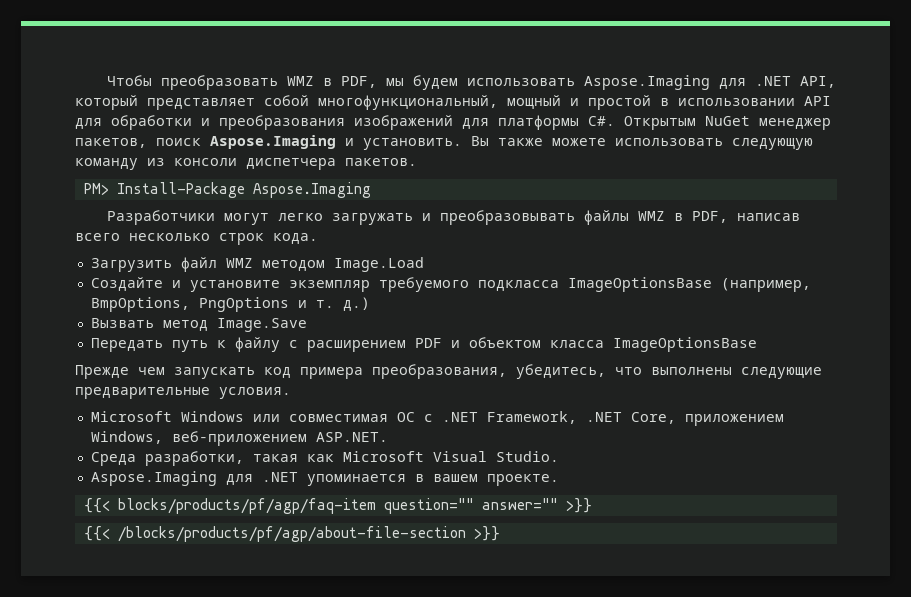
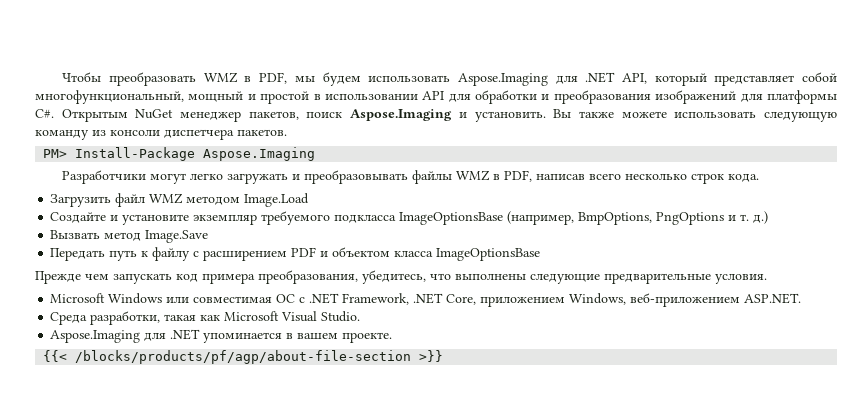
- {{< blocks/products/pf/agp/faq-item question="" answer="" >}}

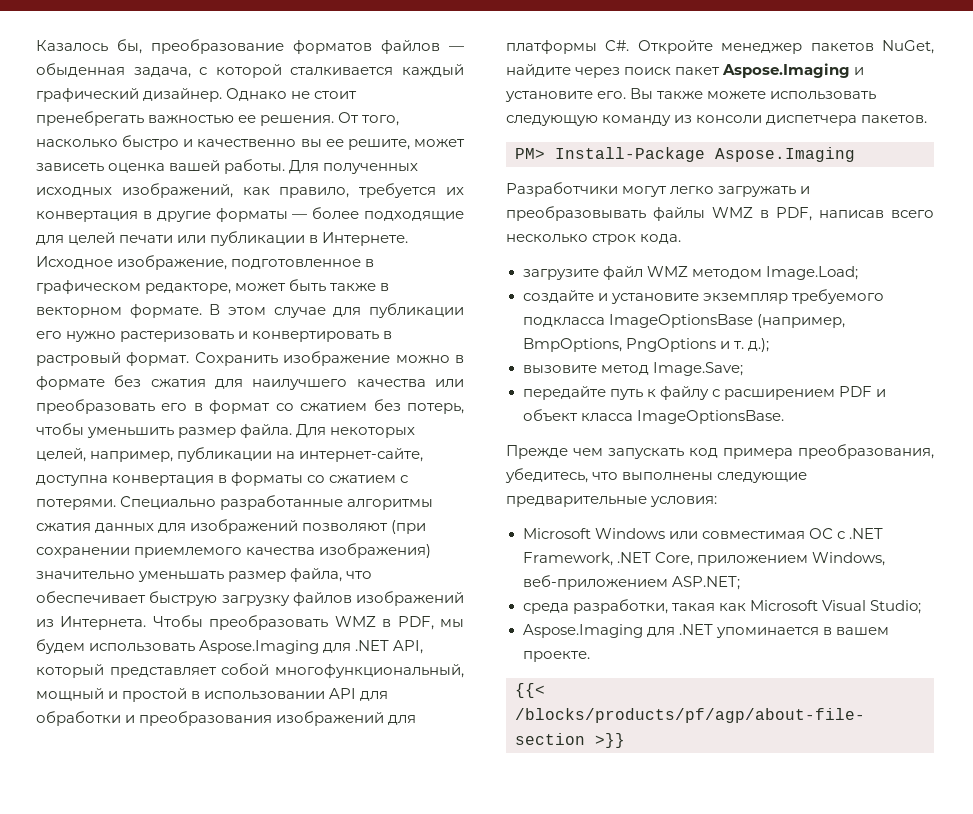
+ Казалось бы, преобразование форматов файлов — обыденная задача, с которой сталкивается каждый графический дизайнер. Однако не стоит пренебрегать важностью ее решения. От того, насколько быстро и качественно вы ее решите, может зависеть оценка вашей работы. Для полученных исходных изображений, как правило, требуется их конвертация в другие форматы — более подходящие для целей печати или публикации в Интернете. Исходное изображение, подготовленное в графическом редакторе, может быть также в векторном формате. В этом случае для публикации его нужно растеризовать и конвертировать в растровый формат. Сохранить изображение можно в формате без сжатия для наилучшего качества или преобразовать его в формат со сжатием без потерь, чтобы уменьшить размер файла. Для некоторых целей, например, публикации на интернет-сайте, доступна конвертация в форматы со сжатием с потерями. Специально разработанные алгоритмы сжатия данных для изображений позволяют (при сохранении приемлемого качества изображения) значительно уменьшать размер файла, что обеспечивает быструю загрузку файлов изображений из Интернета.
- Чтобы преобразовать WMZ в PDF, мы будем использовать Aspose.Imaging для .NET API, который представляет собой многофункциональный, мощный и простой в использовании API для обработки и преобразования изображений для платформы C#. Открытым NuGet менеджер пакетов, поиск Aspose.Imaging и установить.
+ Чтобы преобразовать WMZ в PDF, мы будем использовать Aspose.Imaging для .NET API, который представляет собой многофункциональный, мощный и простой в использовании API для обработки и преобразования изображений для платформы C#. Откройте менеджер пакетов NuGet, найдите через поиск пакет Aspose.Imaging и установите его.
- Загрузить файл WMZ методом Image.Load
- Создайте и установите экземпляр требуемого подкласса ImageOptionsBase (например, BmpOptions, PngOptions и т. д.)
- Вызвать метод Image.Save
- Передать путь к файлу с расширением PDF и объектом класса ImageOptionsBase
+ загрузите файл WMZ методом Image.Load;
+ создайте и установите экземпляр требуемого подкласса ImageOptionsBase (например, BmpOptions, PngOptions и т. д.);
+ вызовите метод Image.Save;
+ передайте путь к файлу с расширением PDF и объект класса ImageOptionsBase.
- Прежде чем запускать код примера преобразования, убедитесь, что выполнены следующие предварительные условия.
+ Прежде чем запускать код примера преобразования, убедитесь, что выполнены следующие предварительные условия:
- Microsoft Windows или совместимая ОС с .NET Framework, .NET Core, приложением Windows, веб-приложением ASP.NET.
- Среда разработки, такая как Microsoft Visual Studio.
+ Microsoft Windows или совместимая ОС с .NET Framework, .NET Core, приложением Windows, веб-приложением ASP.NET;
+ среда разработки, такая как Microsoft Visual Studio;

